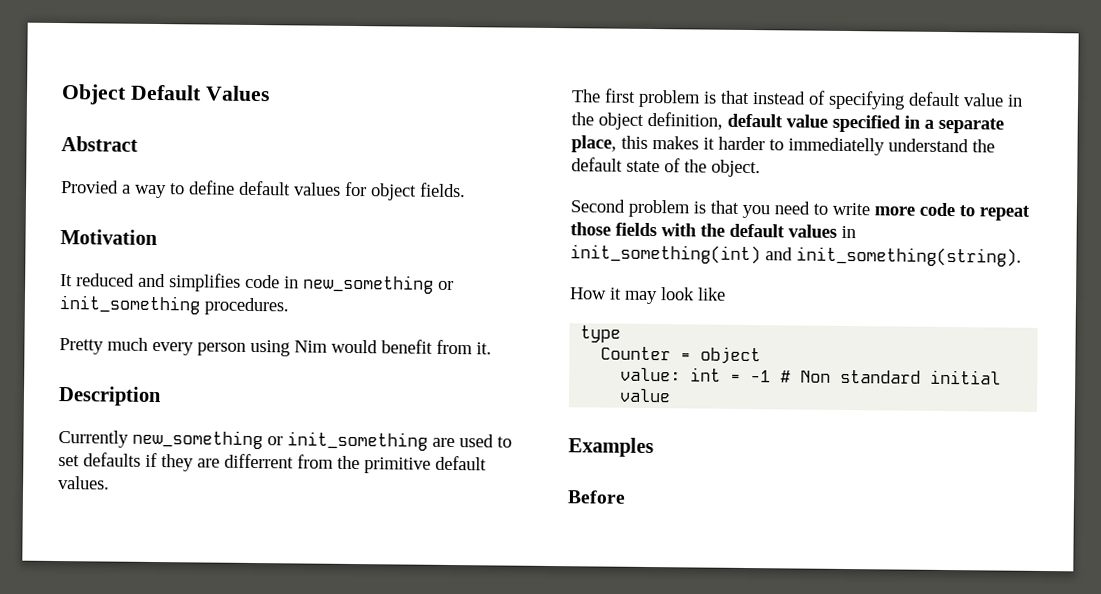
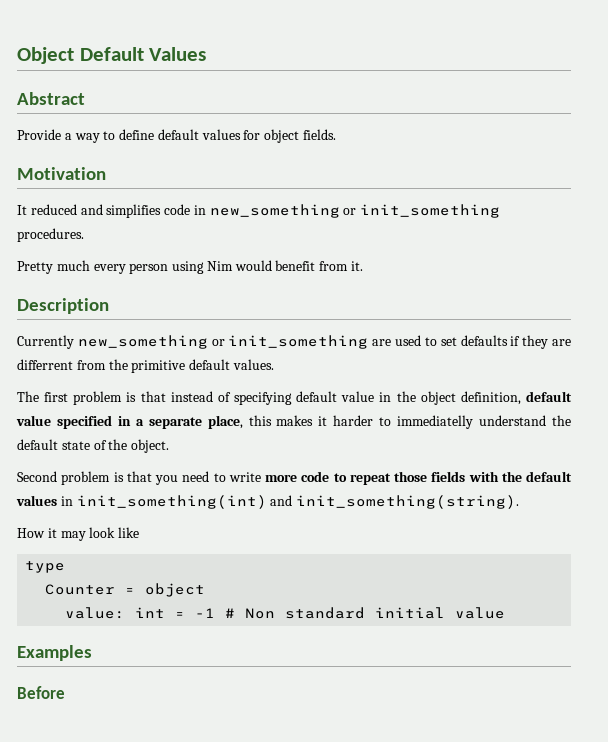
- Provied a way to define default values for object fields.
+ Provide a way to define default values for object fields.

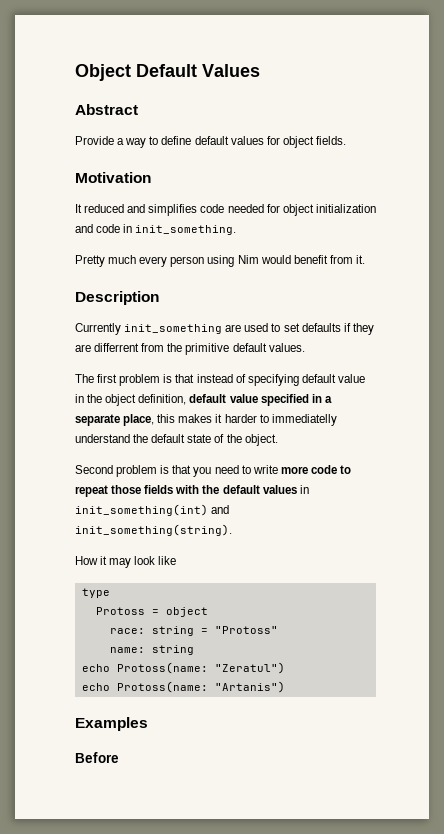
- It reduced and simplifies code in new_something or init_something procedures.
+ It reduced and simplifies code needed for object initialization and code in init_something.
- Currently new_something or init_something are used to set defaults if they are differrent from the primitive default values.
+ Currently init_something are used to set defaults if they are differrent from the primitive default values.
- Counter = object
+ Protoss = object
- value: int = -1 # Non standard initial value
+ race: string = "Protoss"
+ name: string
+ echo Protoss(name: "Zeratul")
+ echo Protoss(name: "Artanis")

